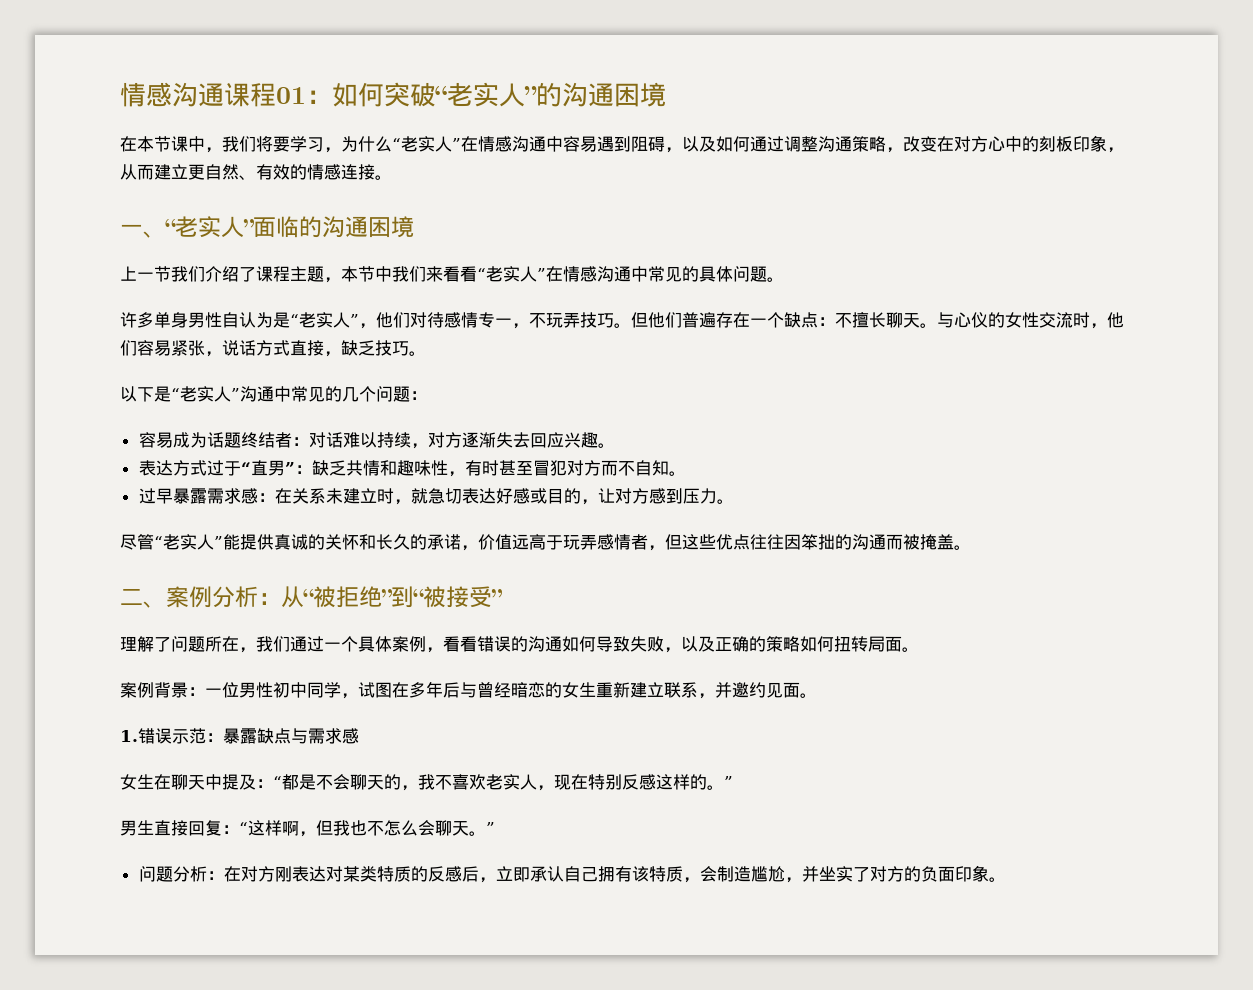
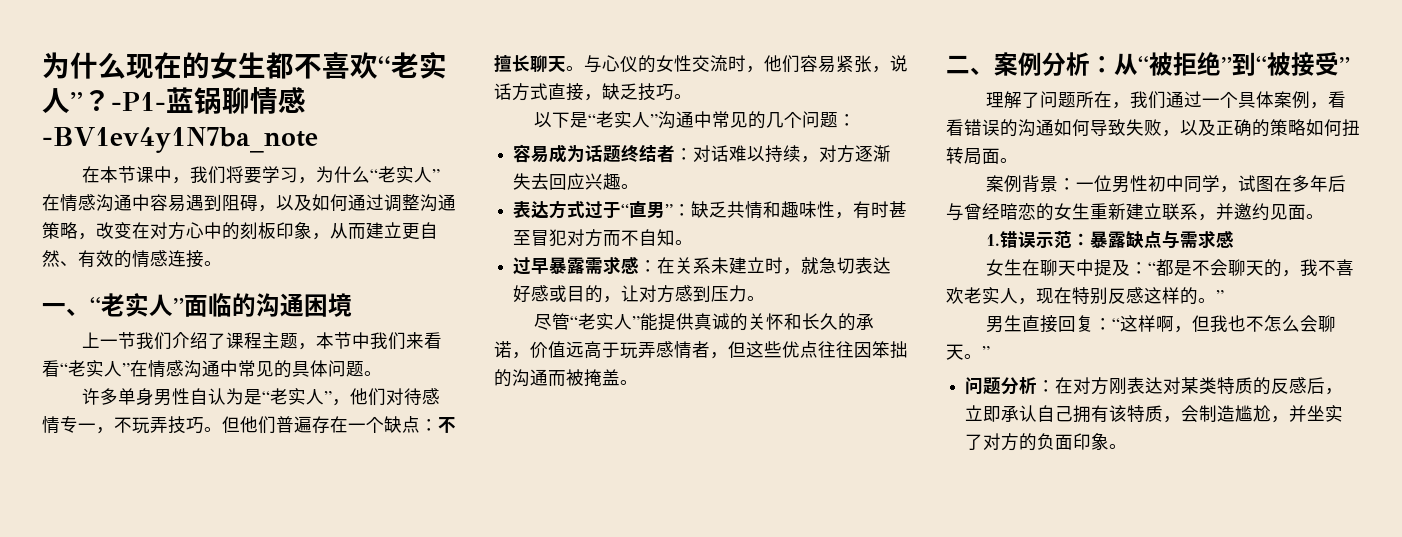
- 情感沟通课程01：如何突破“老实人”的沟通困境
+ 为什么现在的女生都不喜欢“老实人”？-P1-蓝锅聊情感-BV1ev4y1N7ba_note

